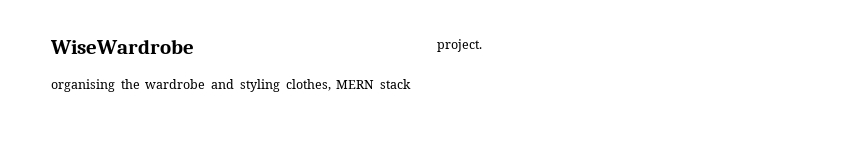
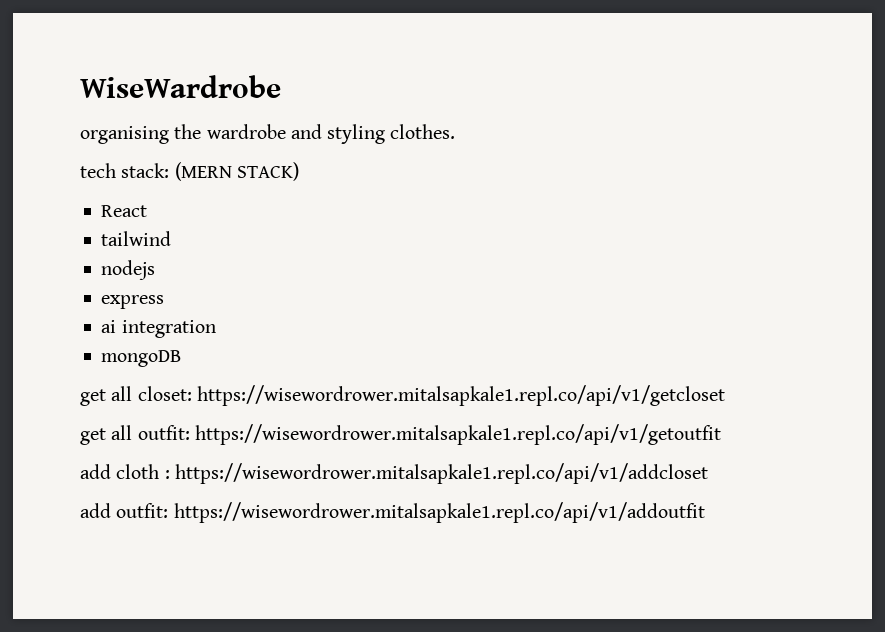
- organising the wardrobe and styling clothes, MERN stack project.
+ organising the wardrobe and styling clothes.
+ tech stack: (MERN STACK)
+ React
+ tailwind
+ nodejs
+ express
+ ai integration
+ mongoDB
+ get all closet: https://wisewordrower.mitalsapkale1.repl.co/api/v1/getcloset
+ get all outfit: https://wisewordrower.mitalsapkale1.repl.co/api/v1/getoutfit
+ add cloth : https://wisewordrower.mitalsapkale1.repl.co/api/v1/addcloset
+ add outfit: https://wisewordrower.mitalsapkale1.repl.co/api/v1/addoutfit

